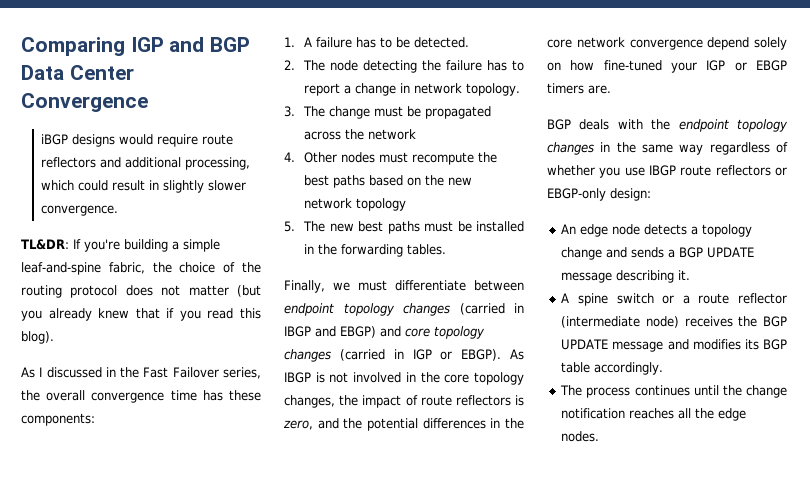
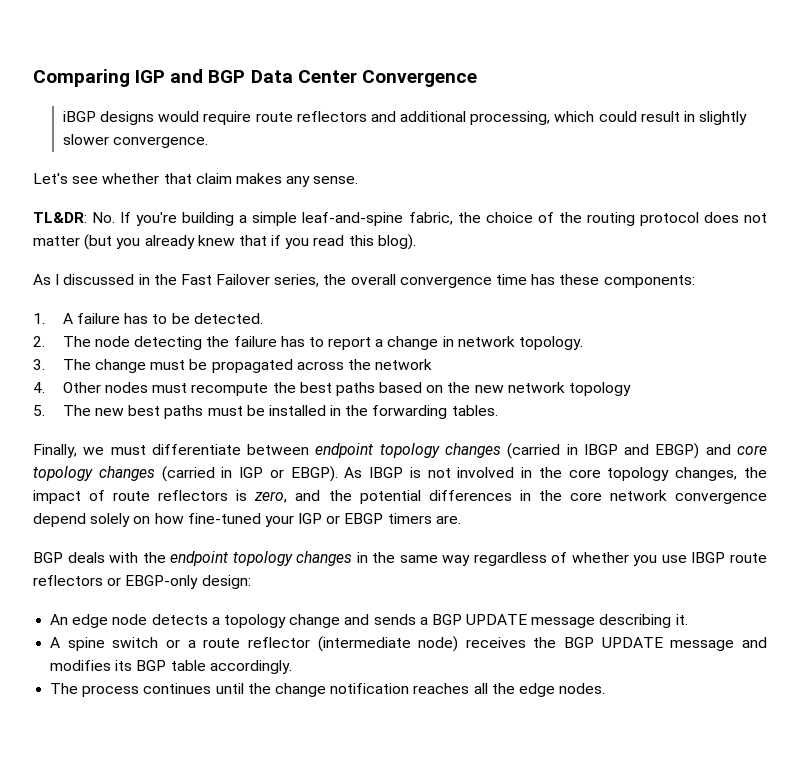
+ Let's see whether that claim makes any sense.
- TL&DR: If you're building a simple leaf-and-spine fabric, the choice of the routing protocol does not matter (but you already knew that if you read this blog).
+ TL&DR: No. If you're building a simple leaf-and-spine fabric, the choice of the routing protocol does not matter (but you already knew that if you read this blog).

